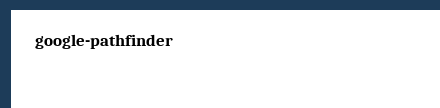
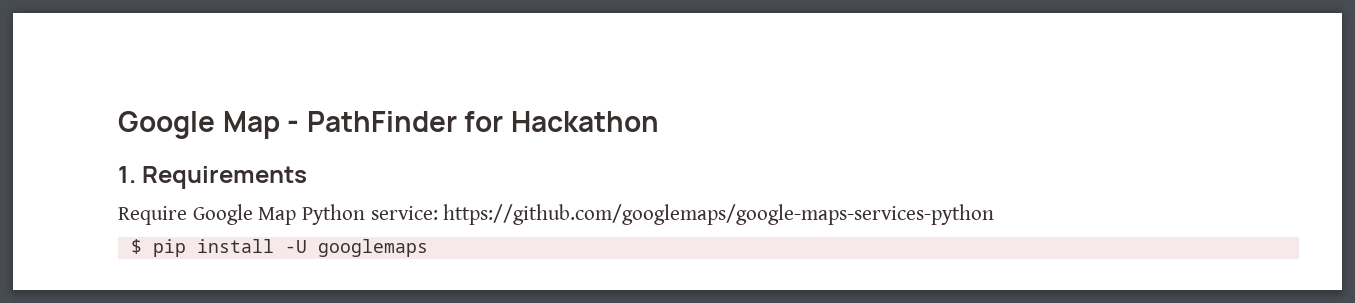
- google-pathfinder
+ Google Map - PathFinder for Hackathon
+ 1. Requirements
+ Require Google Map Python service: https://github.com/googlemaps/google-maps-services-python
+ $ pip install -U googlemaps

